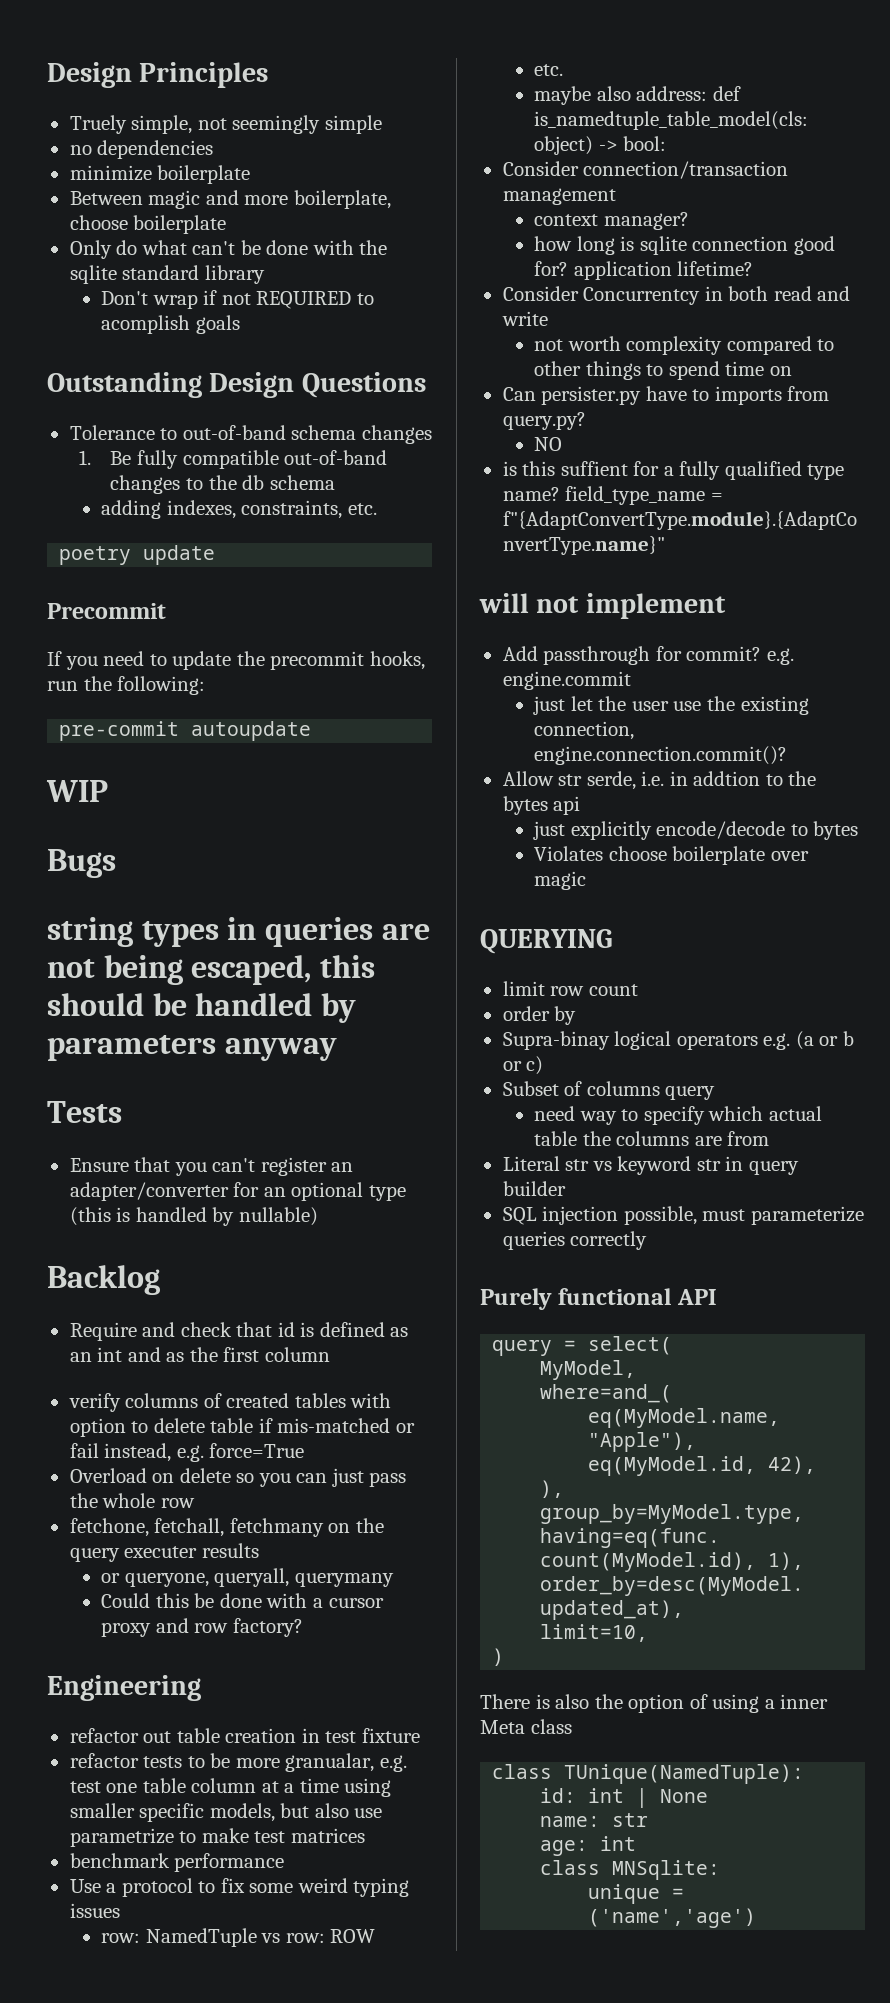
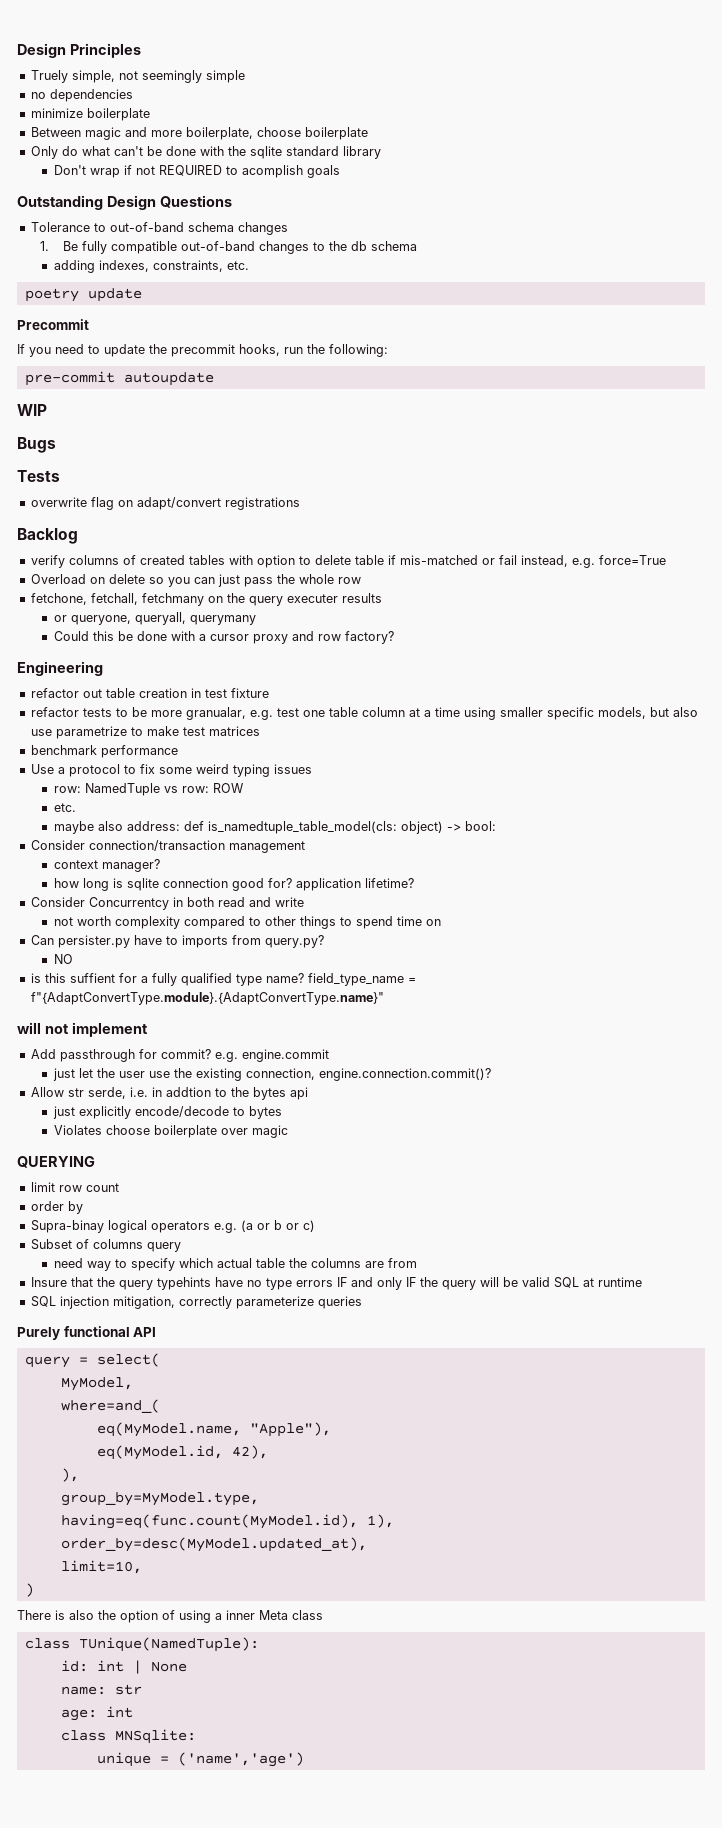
- string types in queries are not being escaped, this should be handled by parameters anyway
  Tests
- Ensure that you can't register an adapter/converter for an optional type (this is handled by nullable)
+ overwrite flag on adapt/convert registrations
  Backlog
- Require and check that id is defined as an int and as the first column
- Literal str vs keyword str in query builder
+ Insure that the query typehints have no type errors IF and only IF the query will be valid SQL at runtime
- SQL injection possible, must parameterize queries correctly
+ SQL injection mitigation, correctly parameterize queries

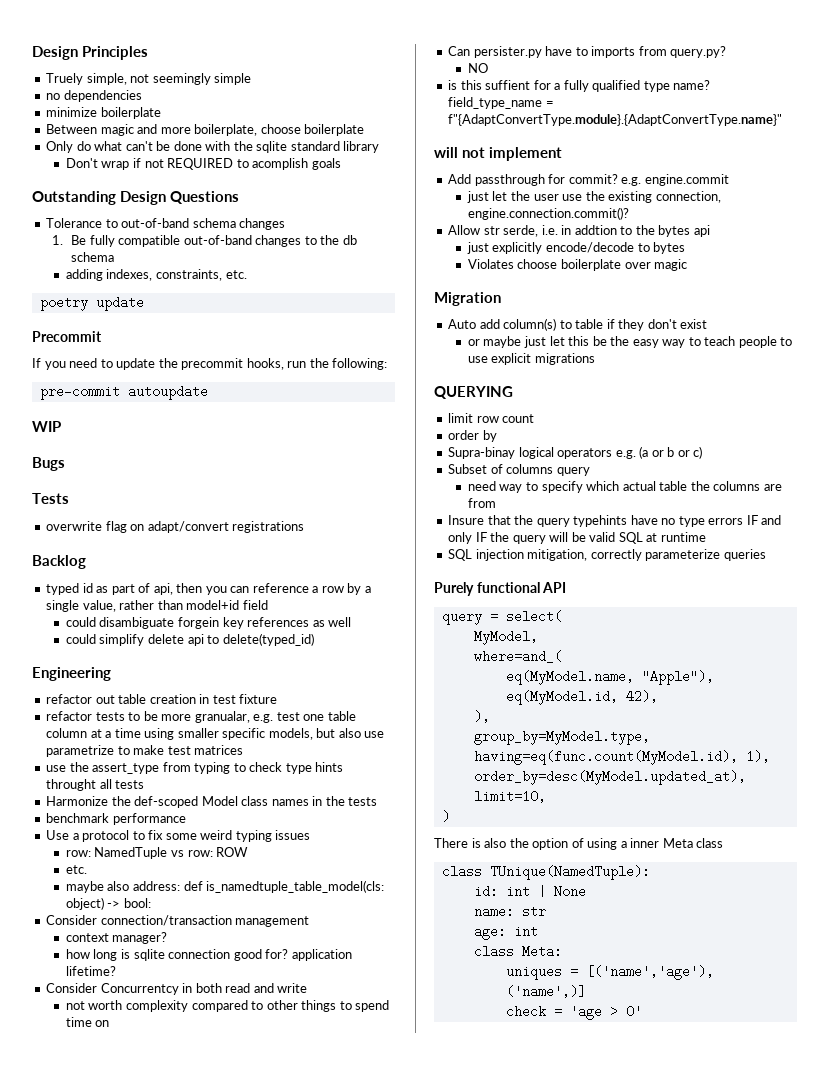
- verify columns of created tables with option to delete table if mis-matched or fail instead, e.g. force=True
- Overload on delete so you can just pass the whole row
- fetchone, fetchall, fetchmany on the query executer results
- or queryone, queryall, querymany
- Could this be done with a cursor proxy and row factory?
+ typed id as part of api, then you can reference a row by a single value, rather than model+id field
+ could disambiguate forgein key references as well
+ could simplify delete api to delete(typed_id)
+ use the assert_type from typing to check type hints throught all tests
+ Harmonize the def-scoped Model class names in the tests
+ Migration
+ Auto add column(s) to table if they don't exist
+ or maybe just let this be the easy way to teach people to use explicit migrations
- class MNSqlite:
- unique = ('name','age')
+ class Meta:
+ uniques = [('name','age'), ('name',)]
+ check = 'age > 0'

